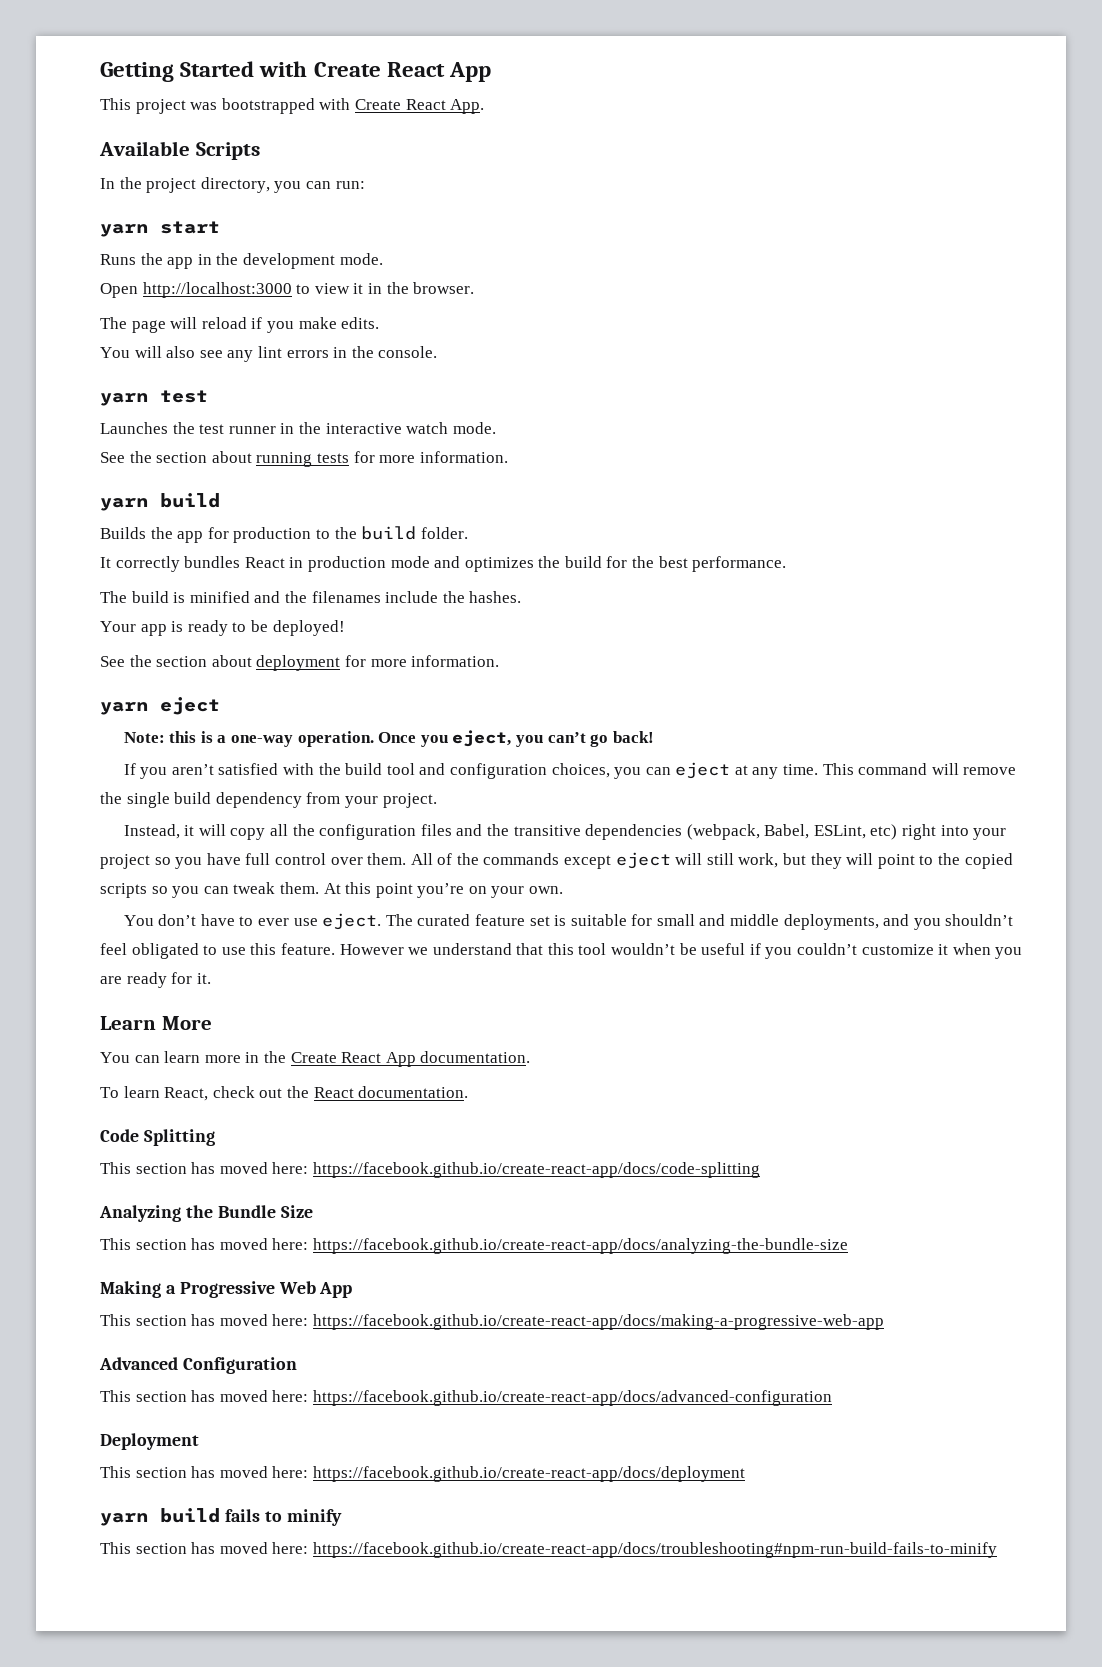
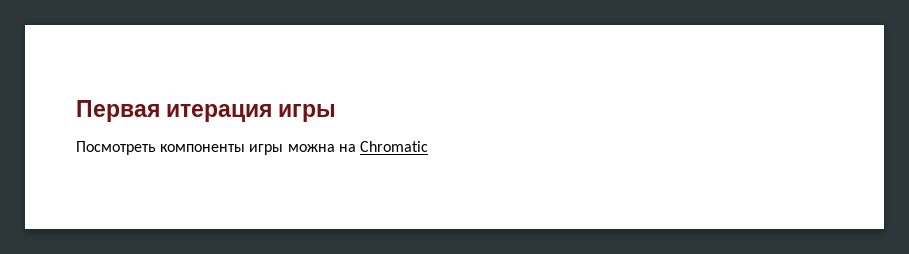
- Getting Started with Create React App
- This project was bootstrapped with Create React App.
- Available Scripts
- In the project directory, you can run:
- yarn start
- Runs the app in the development mode.
- Open http://localhost:3000 to view it in the browser.
- The page will reload if you make edits.
- You will also see any lint errors in the console.
- yarn test
- Launches the test runner in the interactive watch mode.
- See the section about running tests for more information.
- yarn build
- Builds the app for production to the build folder.
- It correctly bundles React in production mode and optimizes the build for the best performance.
- The build is minified and the filenames include the hashes.
- Your app is ready to be deployed!
- See the section about deployment for more information.
- yarn eject
- Note: this is a one-way operation. Once you eject, you can’t go back!
- If you aren’t satisfied with the build tool and configuration choices, you can eject at any time. This command will remove the single build dependency from your project.
- Instead, it will copy all the configuration files and the transitive dependencies (webpack, Babel, ESLint, etc) right into your project so you have full control over them. All of the commands except eject will still work, but they will point to the copied scripts so you can tweak them. At this point you’re on your own.
- You don’t have to ever use eject. The curated feature set is suitable for small and middle deployments, and you shouldn’t feel obligated to use this feature. However we understand that this tool wouldn’t be useful if you couldn’t customize it when you are ready for it.
- Learn More
- You can learn more in the Create React App documentation.
- To learn React, check out the React documentation.
- Code Splitting
- This section has moved here: https://facebook.github.io/create-react-app/docs/code-splitting
- Analyzing the Bundle Size
- This section has moved here: https://facebook.github.io/create-react-app/docs/analyzing-the-bundle-size
- Making a Progressive Web App
- This section has moved here: https://facebook.github.io/create-react-app/docs/making-a-progressive-web-app
- Advanced Configuration
- This section has moved here: https://facebook.github.io/create-react-app/docs/advanced-configuration
- Deployment
- This section has moved here: https://facebook.github.io/create-react-app/docs/deployment
- yarn build fails to minify
- This section has moved here: https://facebook.github.io/create-react-app/docs/troubleshooting#npm-run-build-fails-to-minify
+ Первая итерация игры
+ Посмотреть компоненты игры можна на Chromatic

